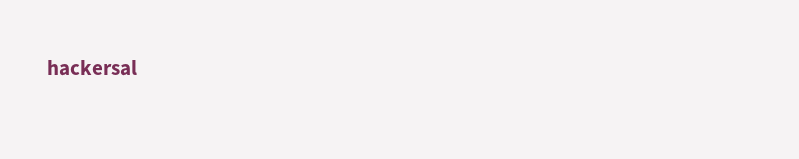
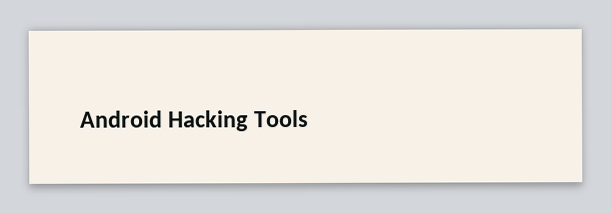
- hackersal
+ Android Hacking Tools

